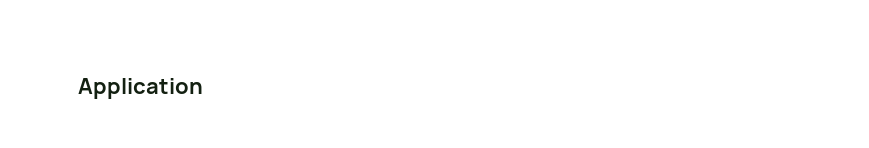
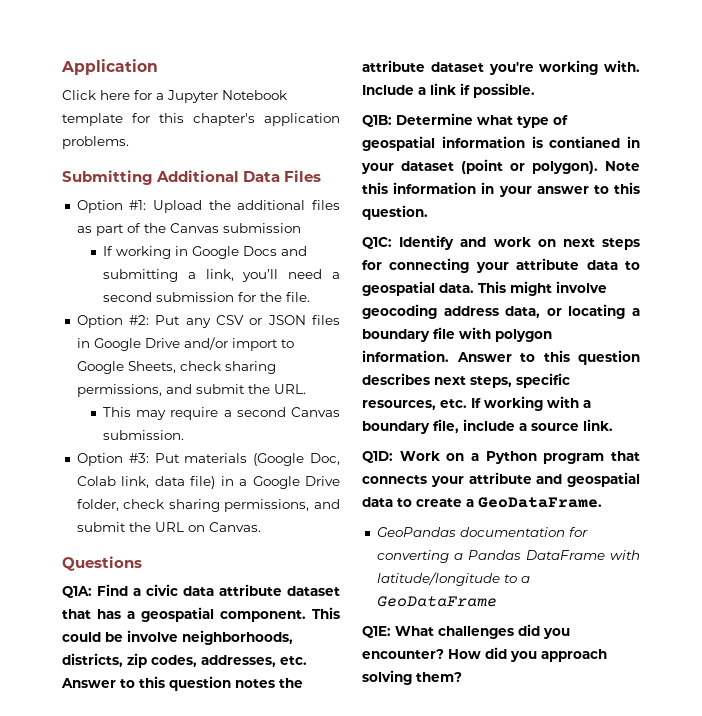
+ Click here for a Jupyter Notebook template for this chapter's application problems.
+ Submitting Additional Data Files
+ Option #1: Upload the additional files as part of the Canvas submission
+ If working in Google Docs and submitting a link, you’ll need a second submission for the file.
+ Option #2: Put any CSV or JSON files in Google Drive and/or import to Google Sheets, check sharing permissions, and submit the URL.
+ This may require a second Canvas submission.
+ Option #3: Put materials (Google Doc, Colab link, data file) in a Google Drive folder, check sharing permissions, and submit the URL on Canvas.
+ Questions
+ Q1A: Find a civic data attribute dataset that has a geospatial component. This could be involve neighborhoods, districts, zip codes, addresses, etc. Answer to this question notes the attribute dataset you're working with. Include a link if possible.
+ Q1B: Determine what type of geospatial information is contianed in your dataset (point or polygon). Note this information in your answer to this question.
+ Q1C: Identify and work on next steps for connecting your attribute data to geospatial data. This might involve geocoding address data, or locating a boundary file with polygon information. Answer to this question describes next steps, specific resources, etc. If working with a boundary file, include a source link.
+ Q1D: Work on a Python program that connects your attribute and geospatial data to create a GeoDataFrame.
+ GeoPandas documentation for converting a Pandas DataFrame with latitude/longitude to a GeoDataFrame
+ Q1E: What challenges did you encounter? How did you approach solving them?

